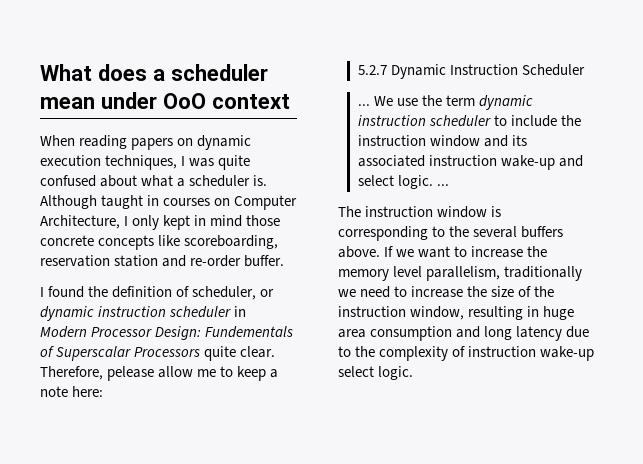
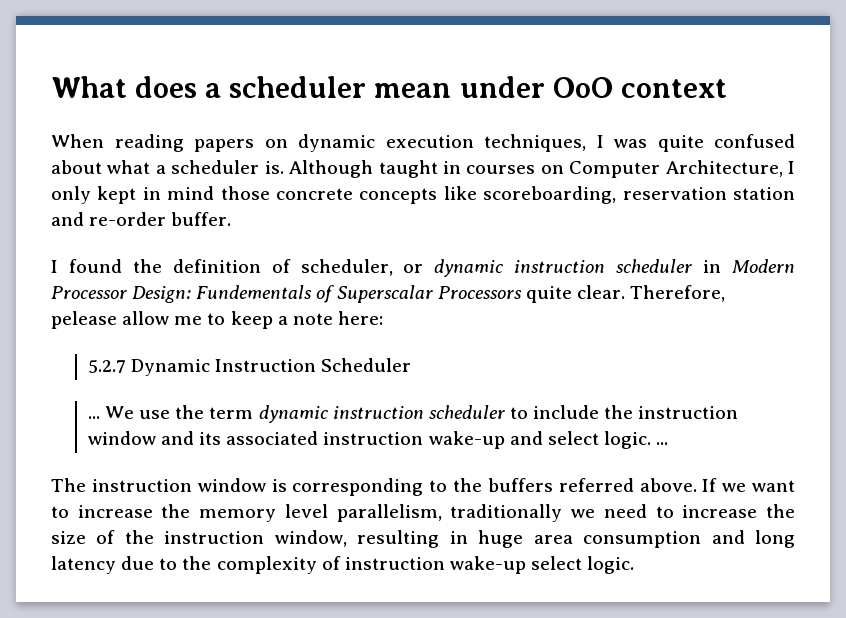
- The instruction window is corresponding to the several buffers above.
+ The instruction window is corresponding to the buffers referred above.

